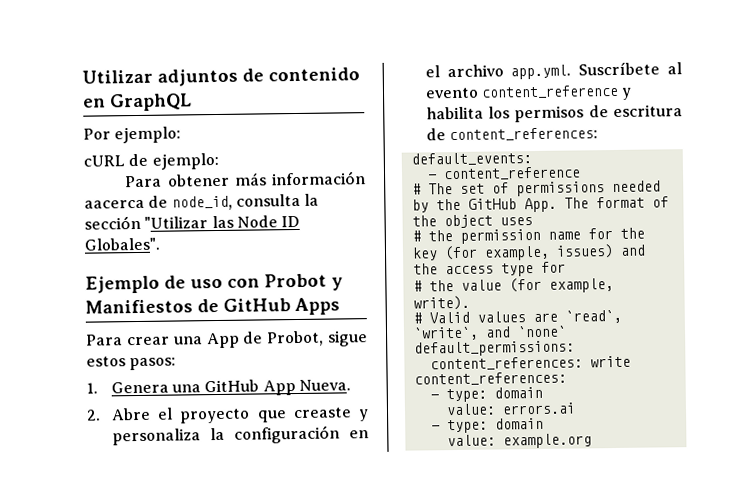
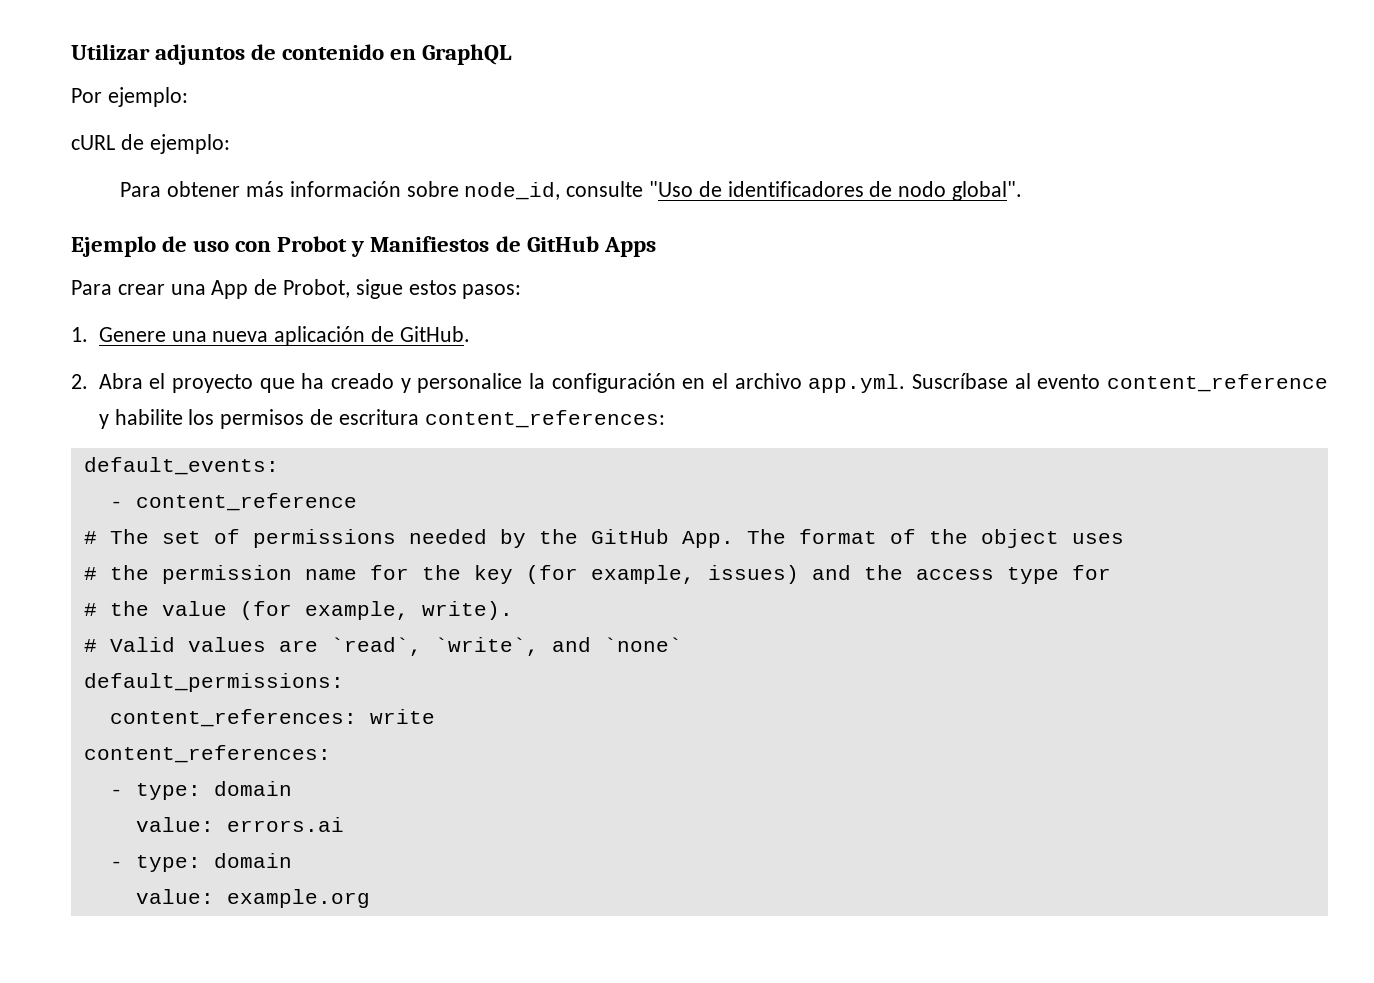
- Para obtener más información aacerca de node_id, consulta la sección "Utilizar las Node ID Globales".
+ Para obtener más información sobre node_id, consulte "Uso de identificadores de nodo global".
- 1. Genera una GitHub App Nueva.
+ 1. Genere una nueva aplicación de GitHub.
- 2. Abre el proyecto que creaste y personaliza la configuración en el archivo app.yml. Suscríbete al evento content_reference y habilita los permisos de escritura de content_references:
+ 2. Abra el proyecto que ha creado y personalice la configuración en el archivo app.yml. Suscríbase al evento content_reference y habilite los permisos de escritura content_references:

